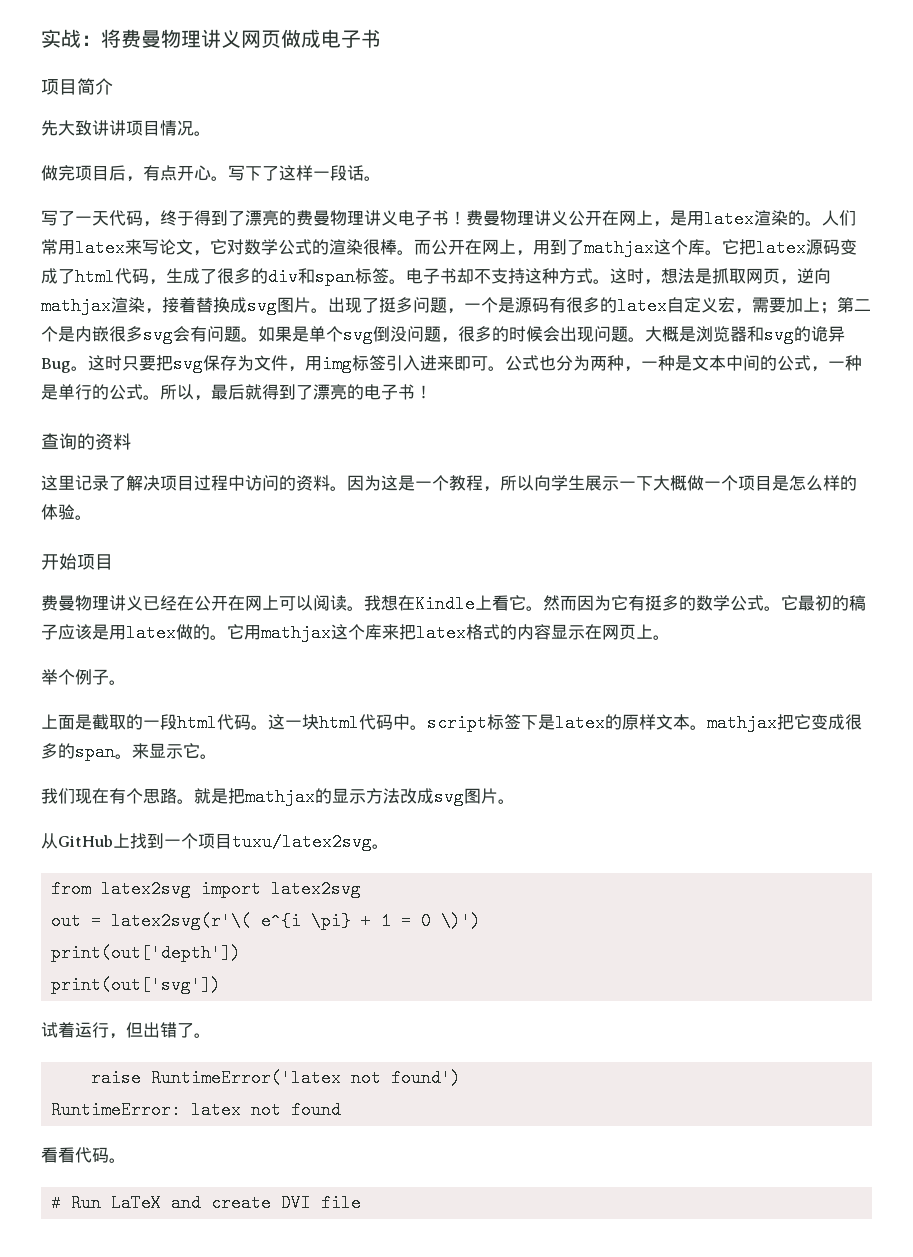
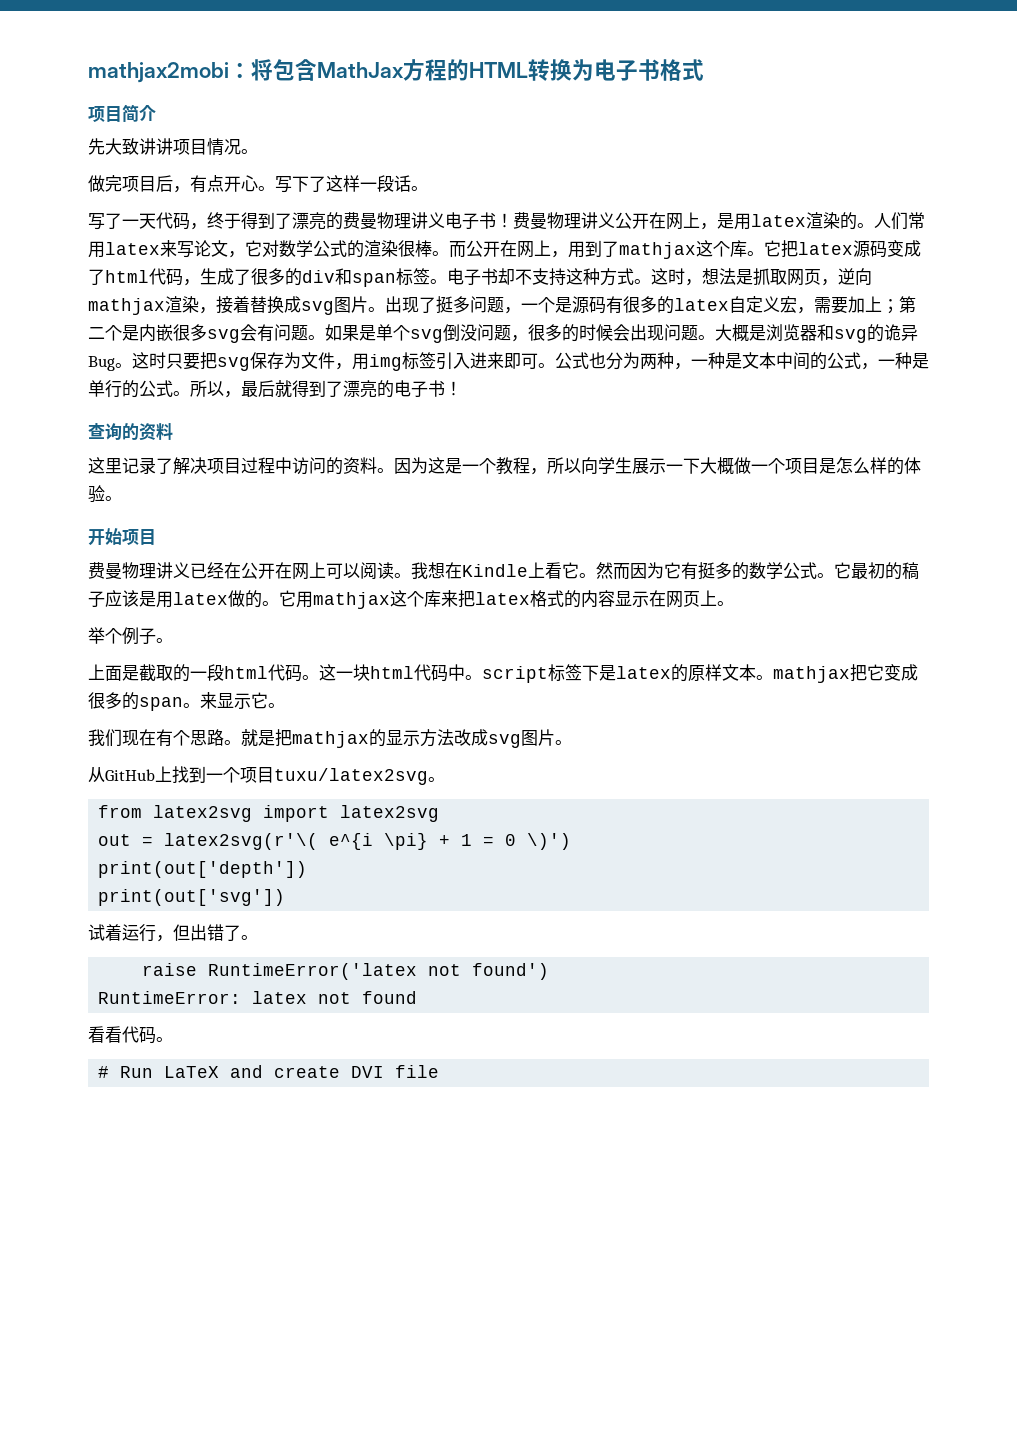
- 实战：将费曼物理讲义网页做成电子书
+ mathjax2mobi：将包含MathJax方程的HTML转换为电子书格式

